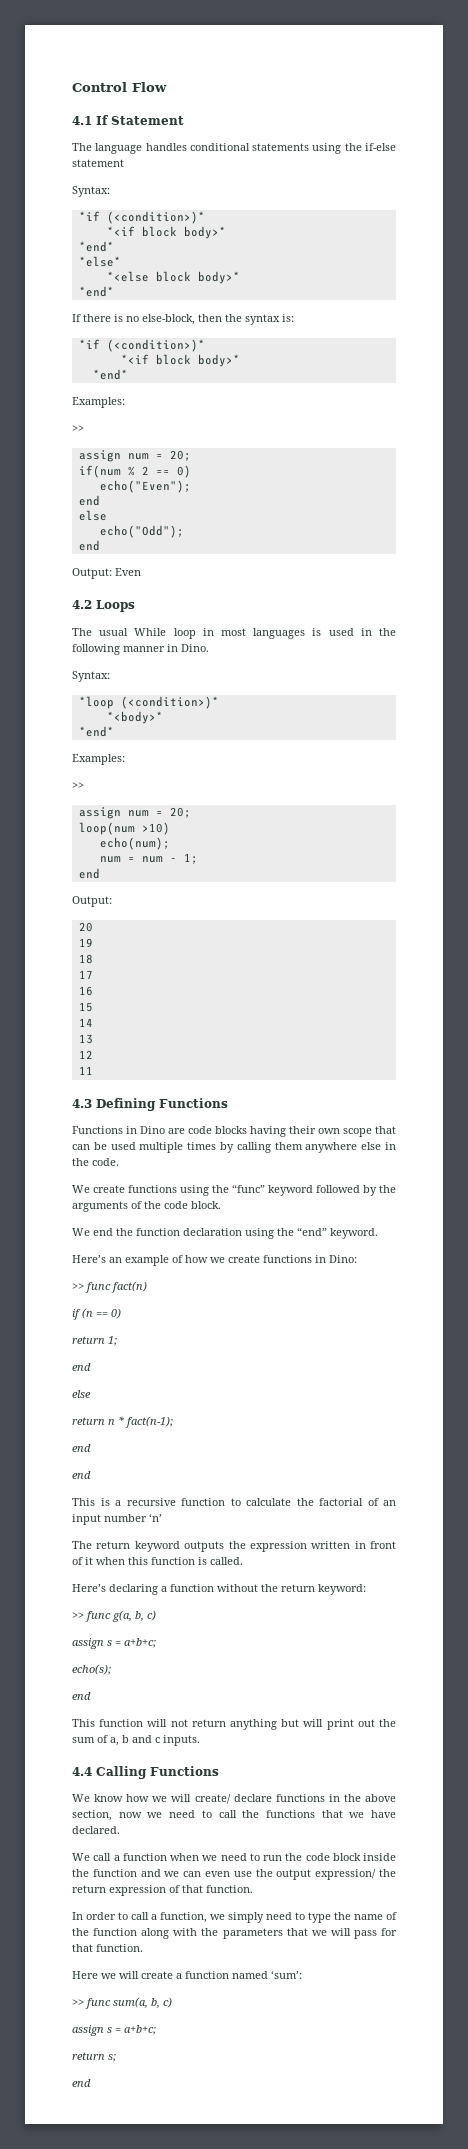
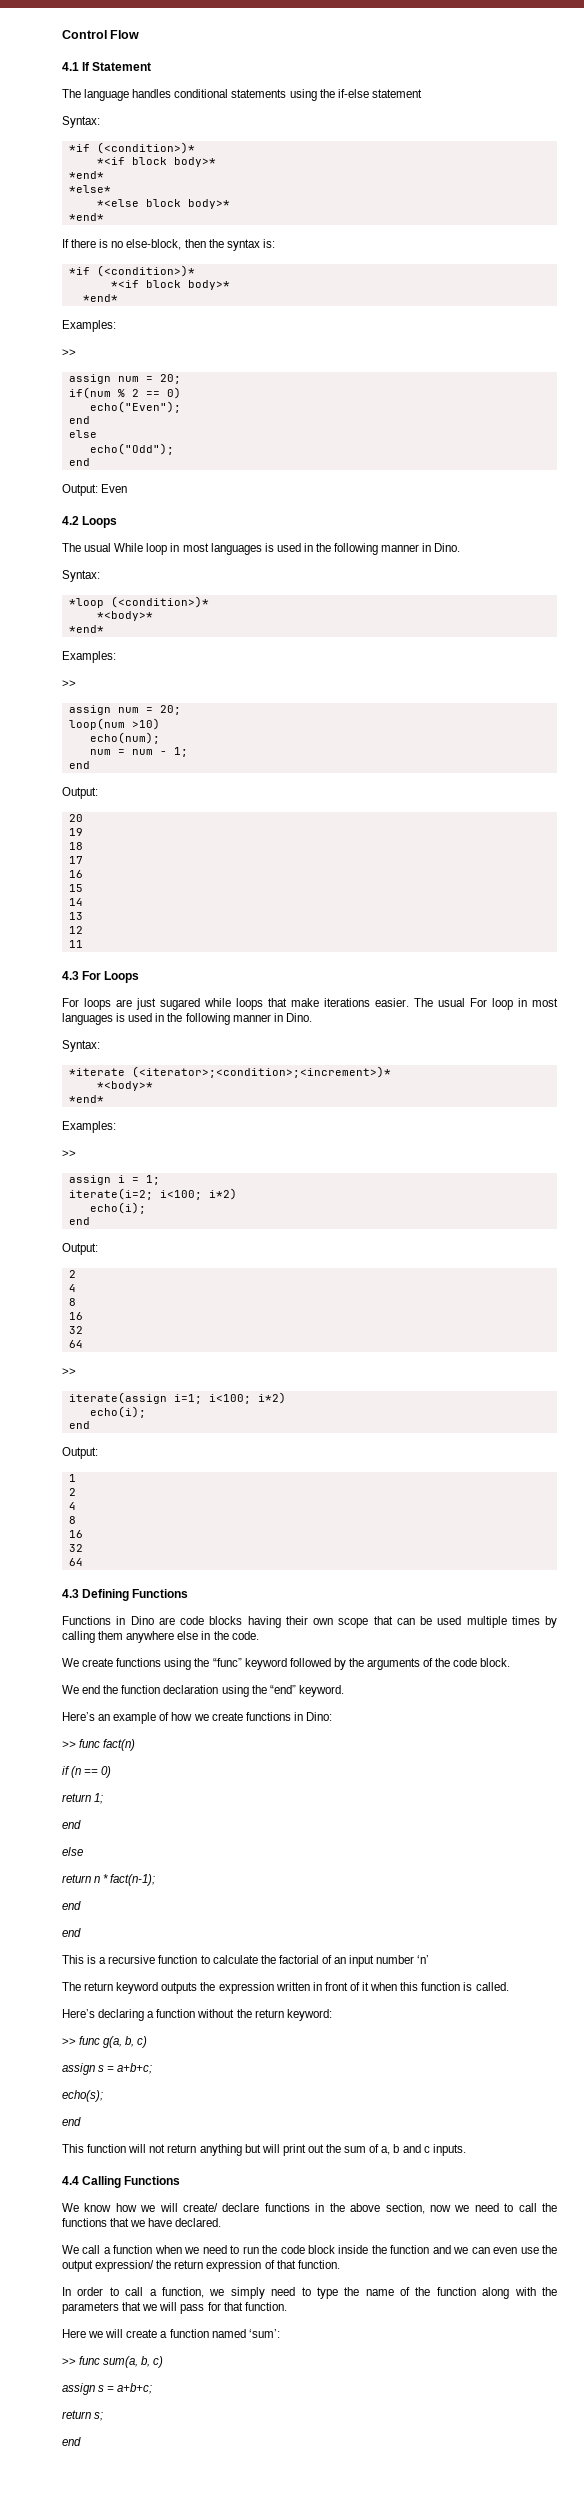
+ 4.3 For Loops
+ For loops are just sugared while loops that make iterations easier. The usual For loop in most languages is used in the following manner in Dino.
+ Syntax:
+ *iterate (<iterator>;<condition>;<increment>)*
+ *<body>*
+ *end*
+ Examples:
+ >>
+ assign i = 1;
+ iterate(i=2; i<100; i*2)
+ echo(i);
+ end
+ Output:
+ 2
+ 4
+ 8
+ 16
+ 32
+ 64
+ >>
+ iterate(assign i=1; i<100; i*2)
+ echo(i);
+ end
+ Output:
+ 1
+ 2
+ 4
+ 8
+ 16
+ 32
+ 64

